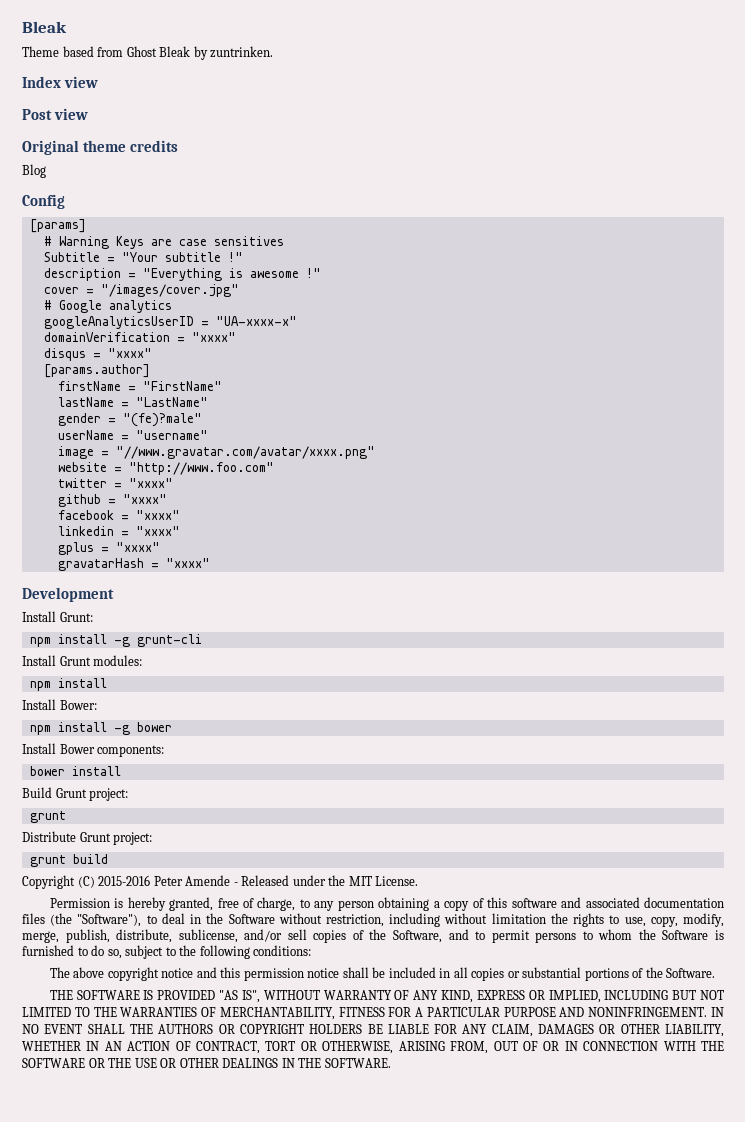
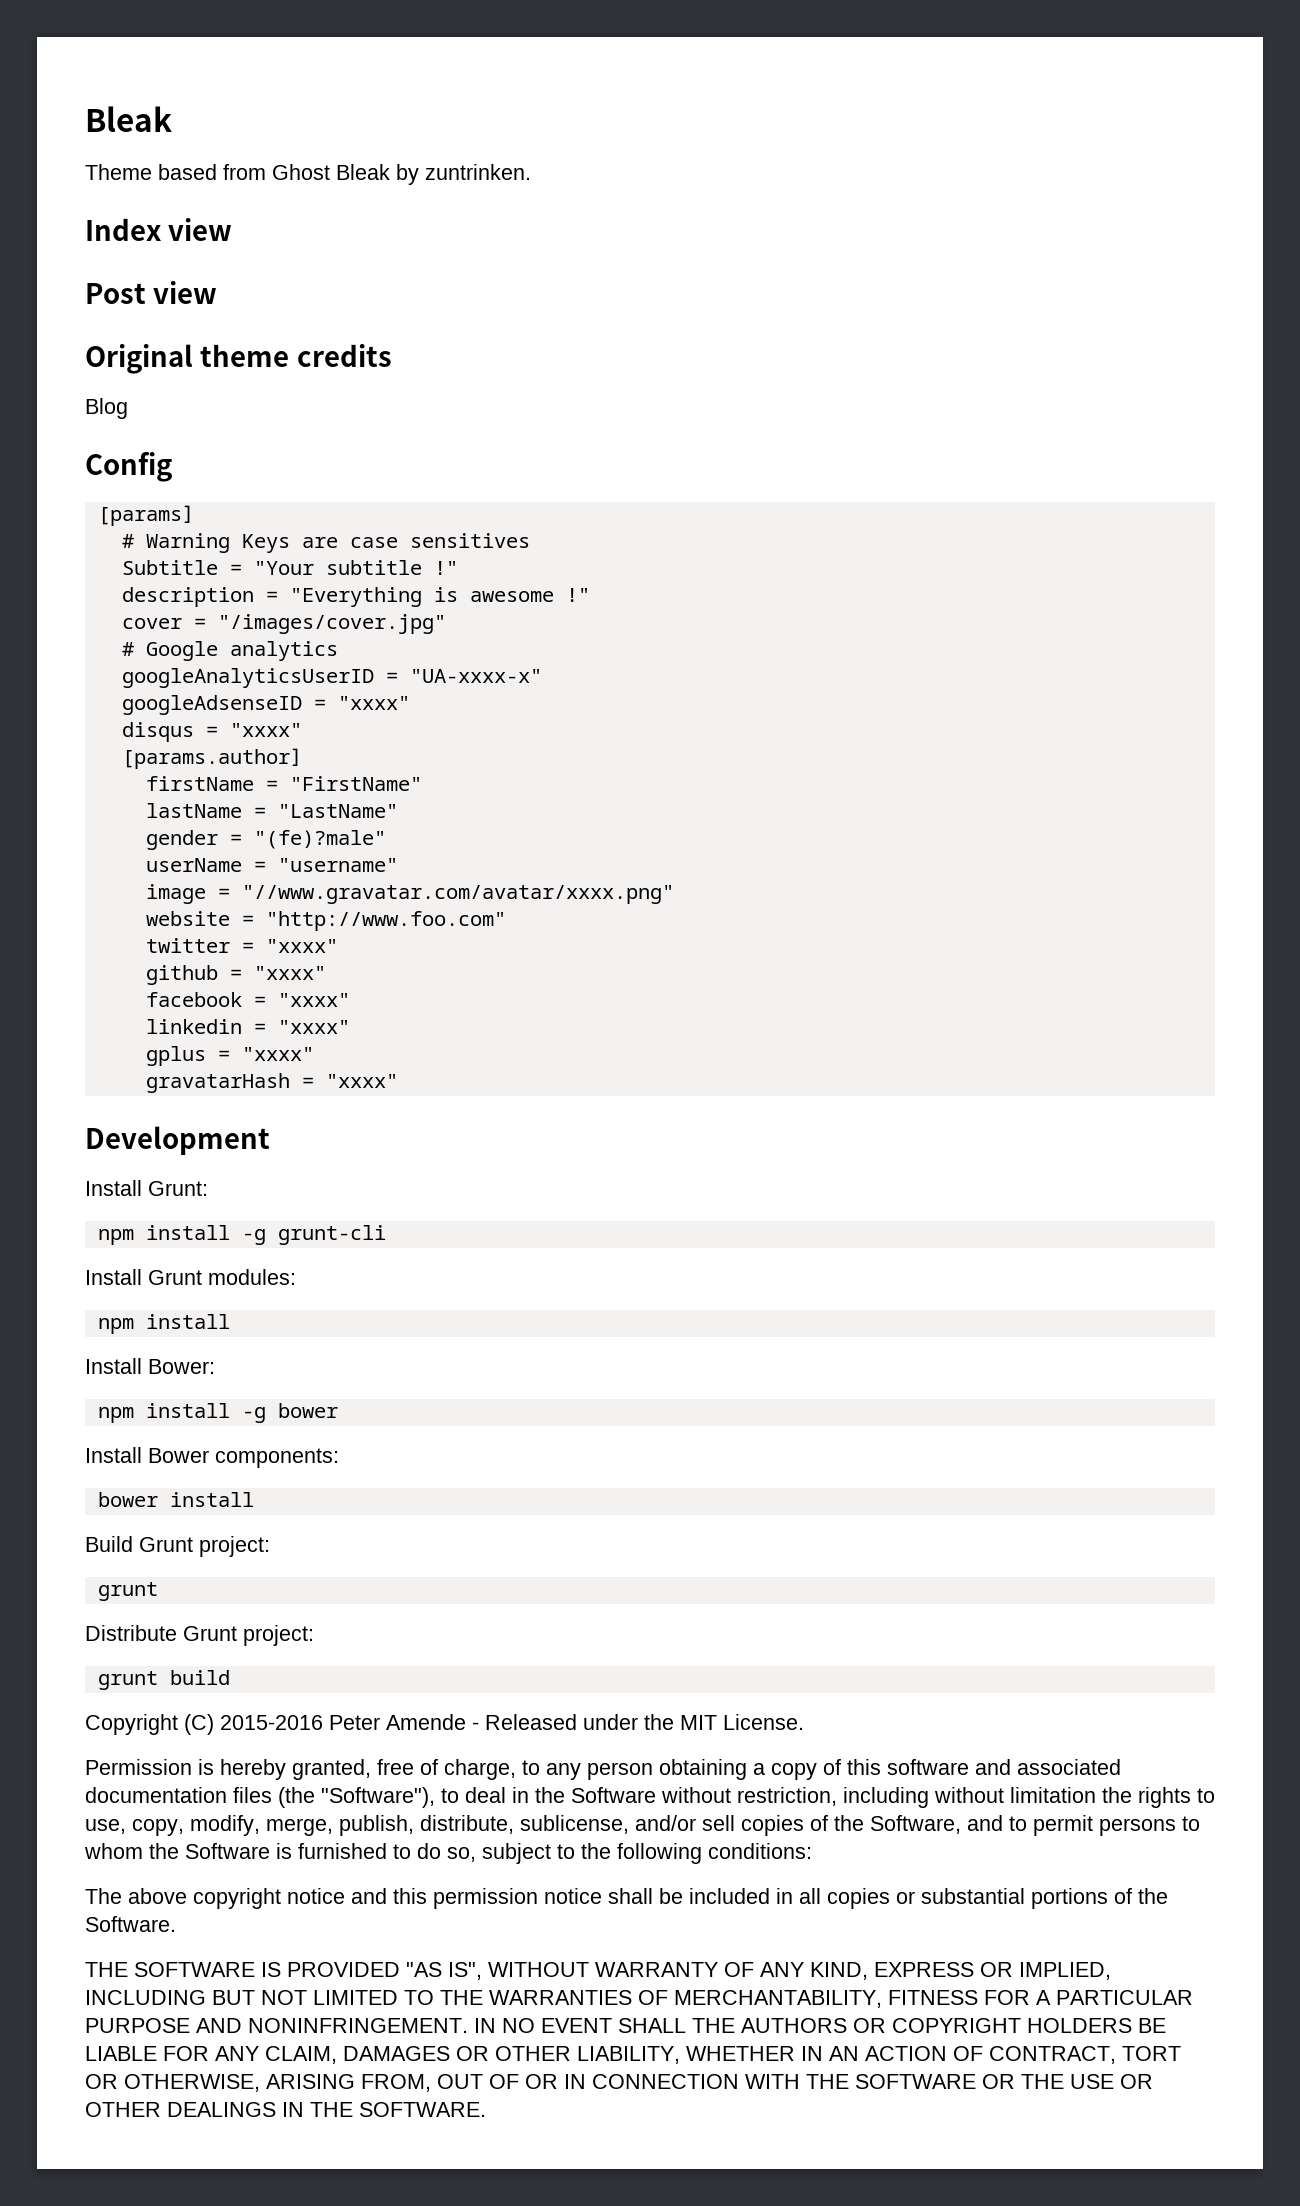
- domainVerification = "xxxx"
+ googleAdsenseID = "xxxx"

